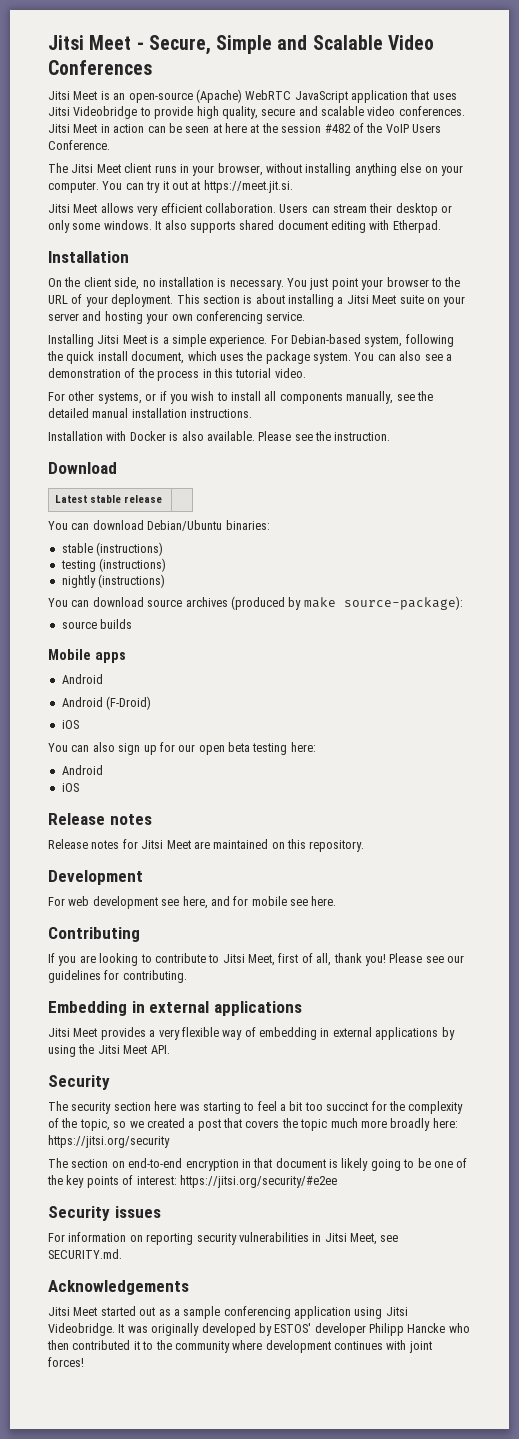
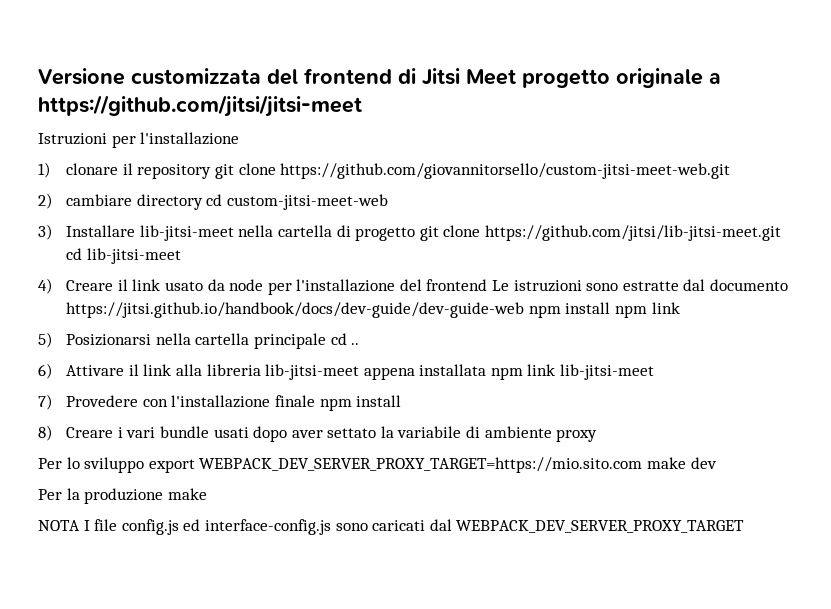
- Jitsi Meet - Secure, Simple and Scalable Video Conferences
- Jitsi Meet is an open-source (Apache) WebRTC JavaScript application that uses Jitsi Videobridge to provide high quality, secure and scalable video conferences. Jitsi Meet in action can be seen at here at the session #482 of the VoIP Users Conference.
- The Jitsi Meet client runs in your browser, without installing anything else on your computer. You can try it out at https://meet.jit.si.
- Jitsi Meet allows very efficient collaboration. Users can stream their desktop or only some windows. It also supports shared document editing with Etherpad.
- Installation
- On the client side, no installation is necessary. You just point your browser to the URL of your deployment. This section is about installing a Jitsi Meet suite on your server and hosting your own conferencing service.
- Installing Jitsi Meet is a simple experience. For Debian-based system, following the quick install document, which uses the package system. You can also see a demonstration of the process in this tutorial video.
- For other systems, or if you wish to install all components manually, see the detailed manual installation instructions.
- Installation with Docker is also available. Please see the instruction.
- Download
- Latest stable release |
- You can download Debian/Ubuntu binaries:
- stable (instructions)
- testing (instructions)
- nightly (instructions)
- You can download source archives (produced by make source-package):
- source builds
- Mobile apps
- Android
- Android (F-Droid)
- iOS
- You can also sign up for our open beta testing here:
- Android
- iOS
- Release notes
- Release notes for Jitsi Meet are maintained on this repository.
- Development
- For web development see here, and for mobile see here.
- Contributing
- If you are looking to contribute to Jitsi Meet, first of all, thank you! Please see our guidelines for contributing.
- Embedding in external applications
- Jitsi Meet provides a very flexible way of embedding in external applications by using the Jitsi Meet API.
- Security
- The security section here was starting to feel a bit too succinct for the complexity of the topic, so we created a post that covers the topic much more broadly here: https://jitsi.org/security
- The section on end-to-end encryption in that document is likely going to be one of the key points of interest: https://jitsi.org/security/#e2ee
- Security issues
- For information on reporting security vulnerabilities in Jitsi Meet, see SECURITY.md.
- Acknowledgements
- Jitsi Meet started out as a sample conferencing application using Jitsi Videobridge. It was originally developed by ESTOS' developer Philipp Hancke who then contributed it to the community where development continues with joint forces!
+ Versione customizzata del frontend di Jitsi Meet progetto originale a https://github.com/jitsi/jitsi-meet
+ Istruzioni per l'installazione
+ 1) clonare il repository git clone https://github.com/giovannitorsello/custom-jitsi-meet-web.git
+ 2) cambiare directory cd custom-jitsi-meet-web
+ 3) Installare lib-jitsi-meet nella cartella di progetto git clone https://github.com/jitsi/lib-jitsi-meet.git cd lib-jitsi-meet
+ 4) Creare il link usato da node per l'installazione del frontend Le istruzioni sono estratte dal documento https://jitsi.github.io/handbook/docs/dev-guide/dev-guide-web npm install npm link
+ 5) Posizionarsi nella cartella principale cd ..
+ 6) Attivare il link alla libreria lib-jitsi-meet appena installata npm link lib-jitsi-meet
+ 7) Provedere con l'installazione finale npm install
+ 8) Creare i vari bundle usati dopo aver settato la variabile di ambiente proxy
+ Per lo sviluppo export WEBPACK_DEV_SERVER_PROXY_TARGET=https://mio.sito.com make dev
+ Per la produzione make
+ NOTA I file config.js ed interface-config.js sono caricati dal WEBPACK_DEV_SERVER_PROXY_TARGET

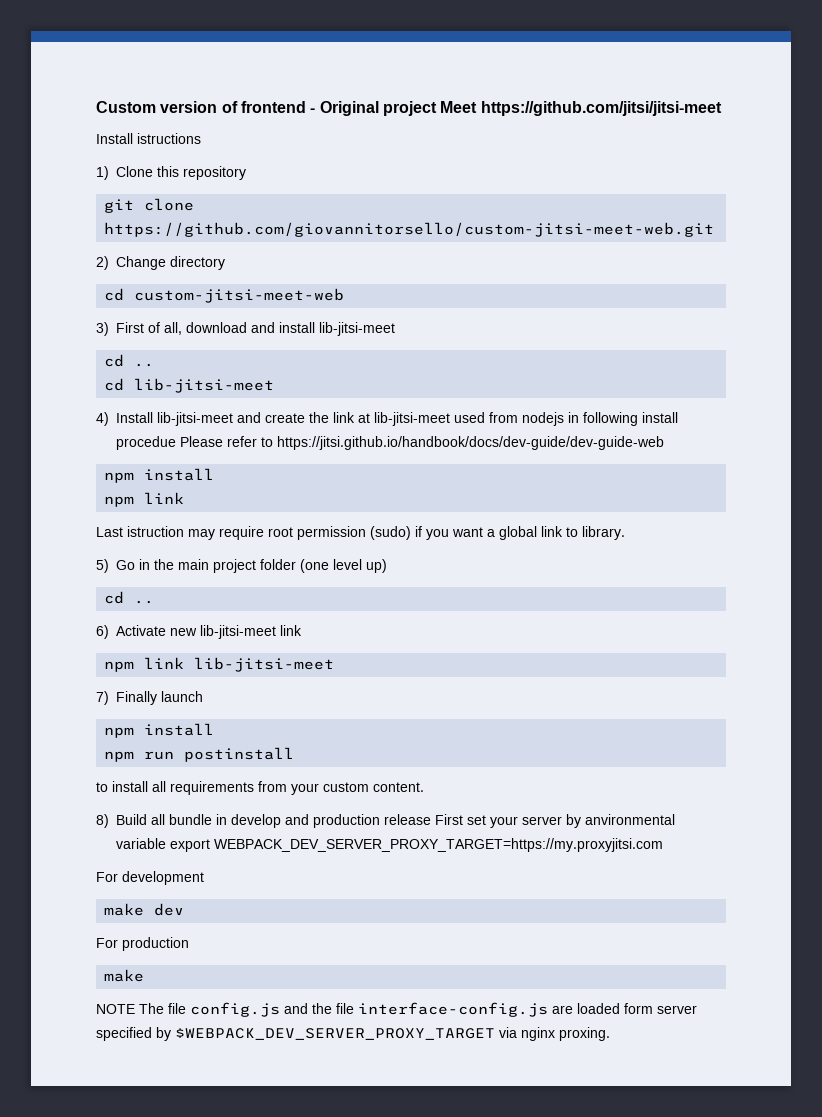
- Versione customizzata del frontend di Jitsi Meet progetto originale a https://github.com/jitsi/jitsi-meet
- Istruzioni per l'installazione
+ Custom version of frontend - Original project Meet https://github.com/jitsi/jitsi-meet
+ Install istructions
- 1) clonare il repository git clone https://github.com/giovannitorsello/custom-jitsi-meet-web.git
+ 1) Clone this repository
+ git clone https://github.com/giovannitorsello/custom-jitsi-meet-web.git
- 2) cambiare directory cd custom-jitsi-meet-web
+ 2) Change directory
+ cd custom-jitsi-meet-web
- 3) Installare lib-jitsi-meet nella cartella di progetto git clone https://github.com/jitsi/lib-jitsi-meet.git cd lib-jitsi-meet
- 4) Creare il link usato da node per l'installazione del frontend Le istruzioni sono estratte dal documento https://jitsi.github.io/handbook/docs/dev-guide/dev-guide-web npm install npm link
+ 3) First of all, download and install lib-jitsi-meet
+ cd ..
+ cd lib-jitsi-meet
+ 4) Install lib-jitsi-meet and create the link at lib-jitsi-meet used from nodejs in following install procedue Please refer to https://jitsi.github.io/handbook/docs/dev-guide/dev-guide-web
+ npm install
+ npm link
- 5) Posizionarsi nella cartella principale cd ..
- 6) Attivare il link alla libreria lib-jitsi-meet appena installata npm link lib-jitsi-meet
- 7) Provedere con l'installazione finale npm install
- 8) Creare i vari bundle usati dopo aver settato la variabile di ambiente proxy
- Per lo sviluppo export WEBPACK_DEV_SERVER_PROXY_TARGET=https://mio.sito.com make dev
- Per la produzione make
- NOTA I file config.js ed interface-config.js sono caricati dal WEBPACK_DEV_SERVER_PROXY_TARGET
+ Last istruction may require root permission (sudo) if you want a global link to library.
+ 5) Go in the main project folder (one level up)
+ cd ..
+ 6) Activate new lib-jitsi-meet link
+ npm link lib-jitsi-meet
+ 7) Finally launch
+ npm install
+ npm run postinstall
+ to install all requirements from your custom content.
+ 8) Build all bundle in develop and production release First set your server by anvironmental variable export WEBPACK_DEV_SERVER_PROXY_TARGET=https://my.proxyjitsi.com
+ For development
+ make dev
+ For production
+ make
+ NOTE The file config.js and the file interface-config.js are loaded form server specified by $WEBPACK_DEV_SERVER_PROXY_TARGET via nginx proxing.

